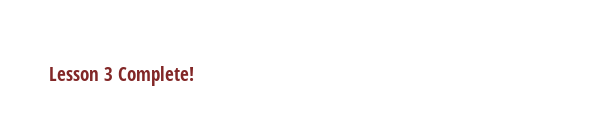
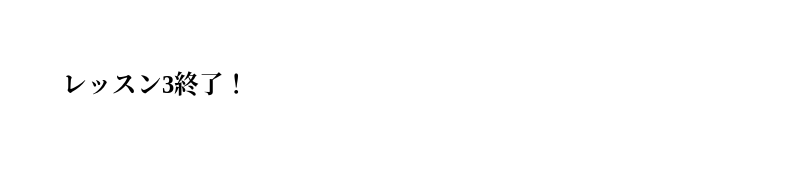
- Lesson 3 Complete!
+ レッスン3終了！

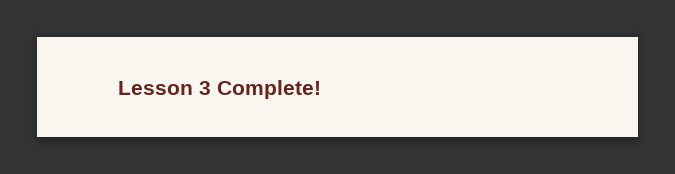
- レッスン3終了！
+ Lesson 3 Complete!

